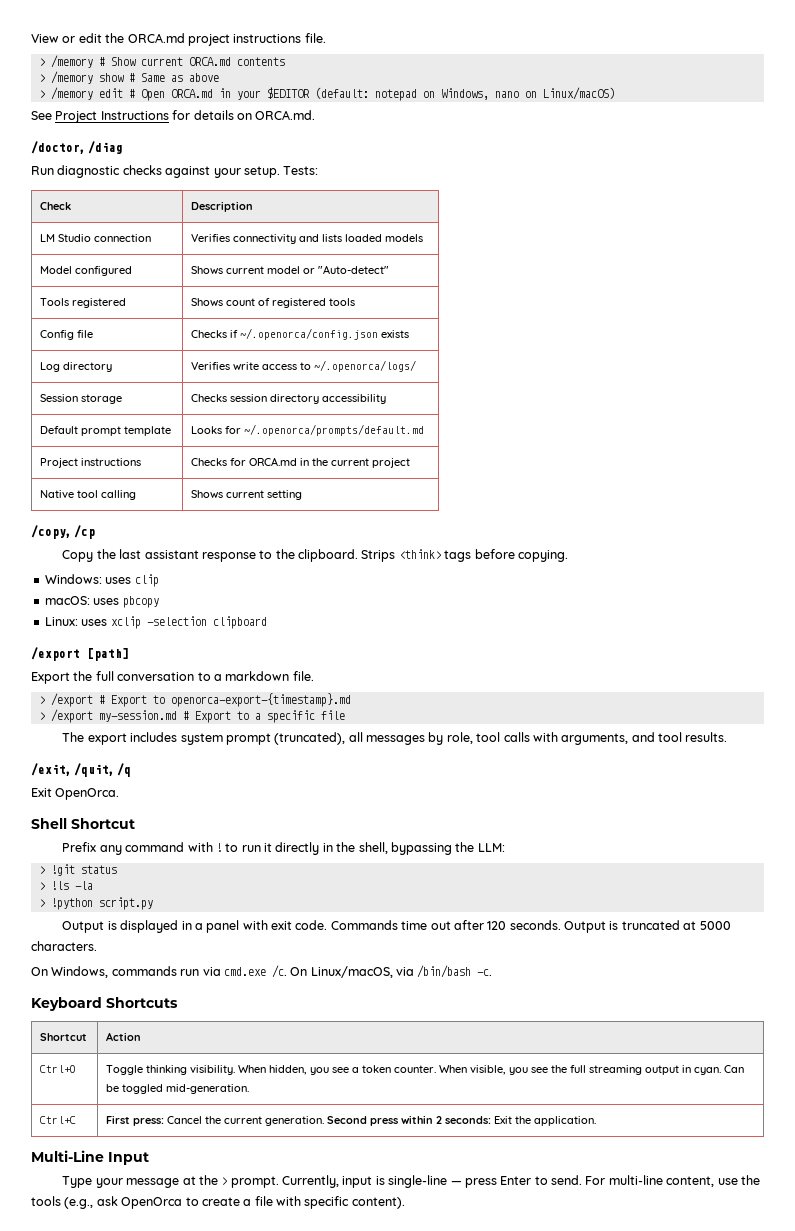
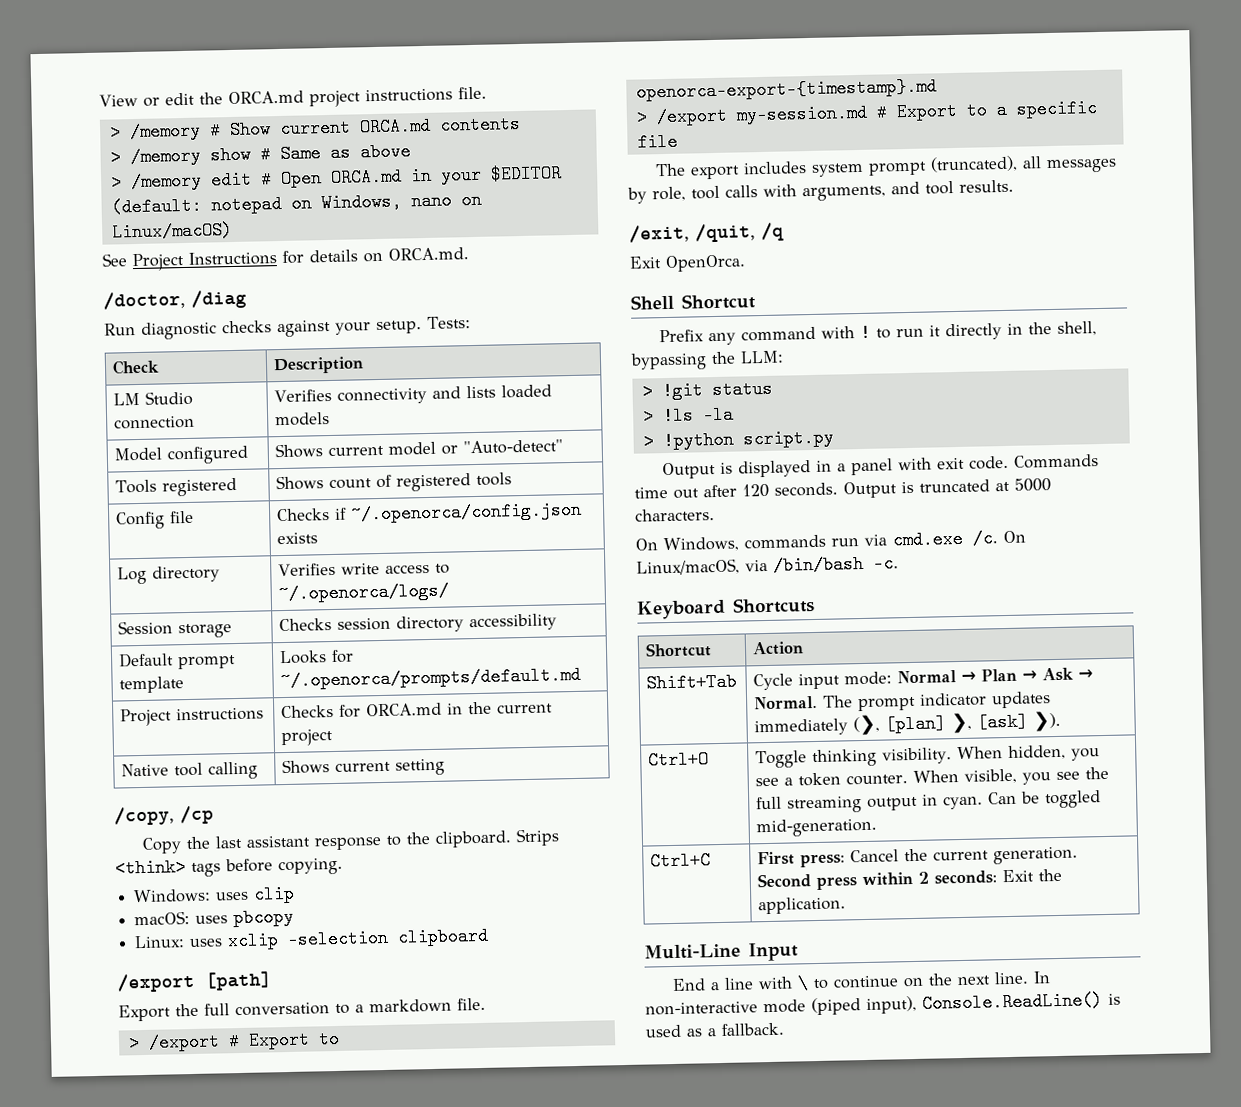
+ Shift+Tab | Cycle input mode: Normal → Plan → Ask → Normal. The prompt indicator updates immediately (❯, [plan] ❯, [ask] ❯).
- Type your message at the > prompt. Currently, input is single-line — press Enter to send. For multi-line content, use the tools (e.g., ask OpenOrca to create a file with specific content).
+ End a line with \ to continue on the next line. In non-interactive mode (piped input), Console.ReadLine() is used as a fallback.

